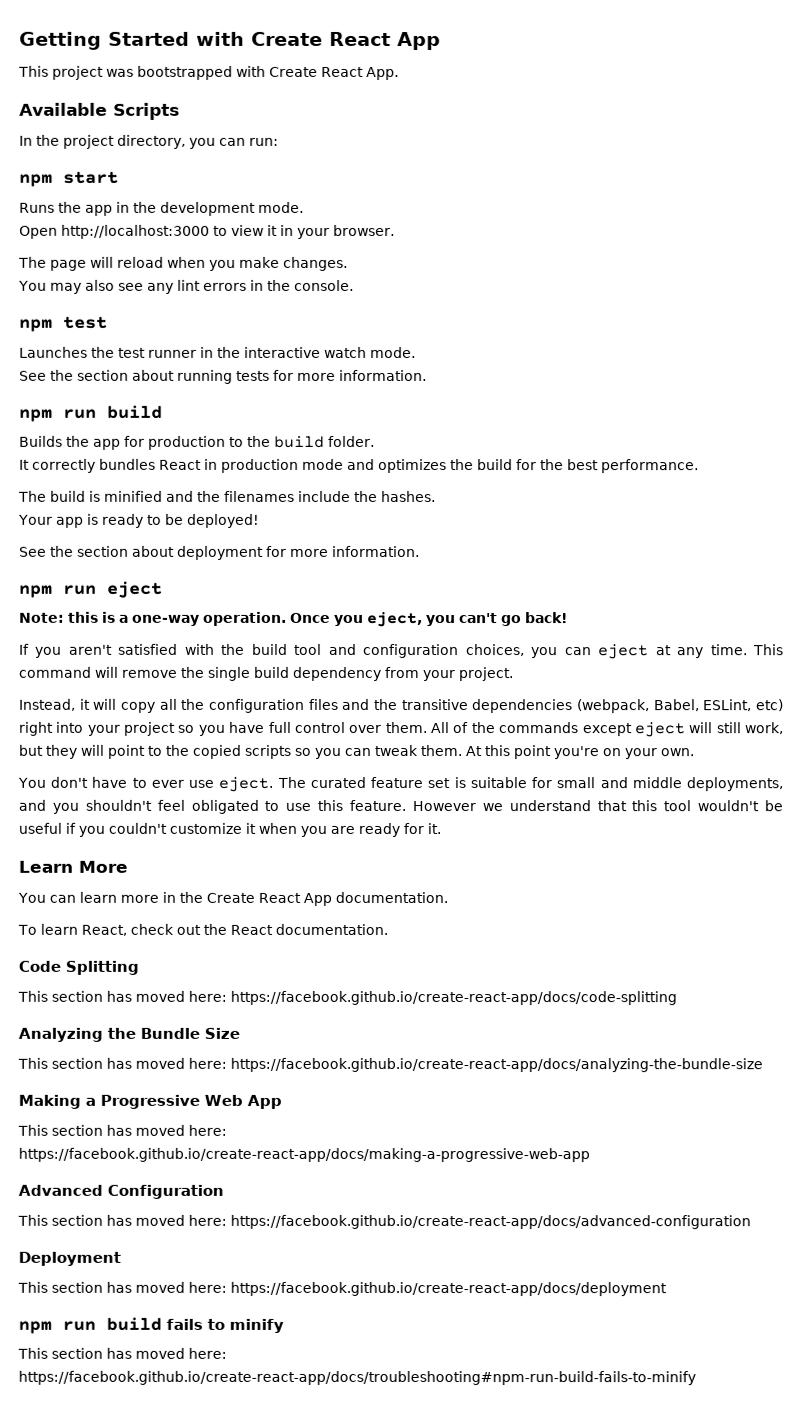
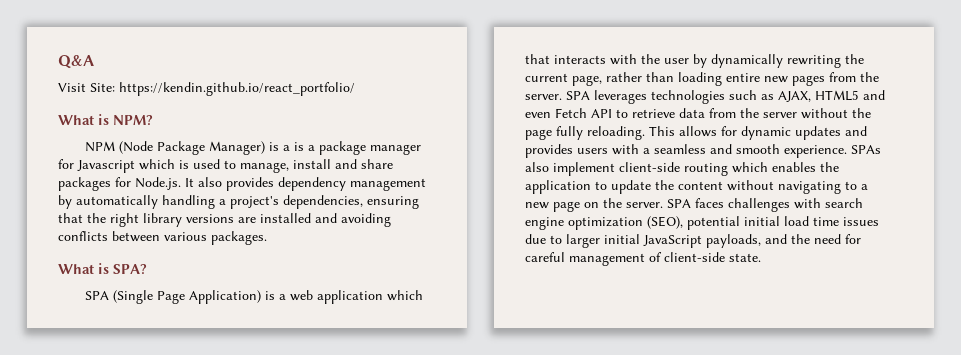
- Getting Started with Create React App
- This project was bootstrapped with Create React App.
- Available Scripts
- In the project directory, you can run:
- npm start
- Runs the app in the development mode.
- Open http://localhost:3000 to view it in your browser.
- The page will reload when you make changes.
- You may also see any lint errors in the console.
- npm test
- Launches the test runner in the interactive watch mode.
- See the section about running tests for more information.
- npm run build
- Builds the app for production to the build folder.
- It correctly bundles React in production mode and optimizes the build for the best performance.
- The build is minified and the filenames include the hashes.
- Your app is ready to be deployed!
- See the section about deployment for more information.
- npm run eject
- Note: this is a one-way operation. Once you eject, you can't go back!
- If you aren't satisfied with the build tool and configuration choices, you can eject at any time. This command will remove the single build dependency from your project.
- Instead, it will copy all the configuration files and the transitive dependencies (webpack, Babel, ESLint, etc) right into your project so you have full control over them. All of the commands except eject will still work, but they will point to the copied scripts so you can tweak them. At this point you're on your own.
- You don't have to ever use eject. The curated feature set is suitable for small and middle deployments, and you shouldn't feel obligated to use this feature. However we understand that this tool wouldn't be useful if you couldn't customize it when you are ready for it.
- Learn More
- You can learn more in the Create React App documentation.
- To learn React, check out the React documentation.
- Code Splitting
- This section has moved here: https://facebook.github.io/create-react-app/docs/code-splitting
- Analyzing the Bundle Size
- This section has moved here: https://facebook.github.io/create-react-app/docs/analyzing-the-bundle-size
- Making a Progressive Web App
- This section has moved here: https://facebook.github.io/create-react-app/docs/making-a-progressive-web-app
- Advanced Configuration
- This section has moved here: https://facebook.github.io/create-react-app/docs/advanced-configuration
- Deployment
- This section has moved here: https://facebook.github.io/create-react-app/docs/deployment
- npm run build fails to minify
- This section has moved here: https://facebook.github.io/create-react-app/docs/troubleshooting#npm-run-build-fails-to-minify
+ Q&A
+ Visit Site: https://kendin.github.io/react_portfolio/
+ What is NPM?
+ NPM (Node Package Manager) is a is a package manager for Javascript which is used to manage, install and share packages for Node.js. It also provides dependency management by automatically handling a project's dependencies, ensuring that the right library versions are installed and avoiding conflicts between various packages.
+ What is SPA?
+ SPA (Single Page Application) is a web application which that interacts with the user by dynamically rewriting the current page, rather than loading entire new pages from the server. SPA leverages technologies such as AJAX, HTML5 and even Fetch API to retrieve data from the server without the page fully reloading. This allows for dynamic updates and provides users with a seamless and smooth experience. SPAs also implement client-side routing which enables the application to update the content without navigating to a new page on the server. SPA faces challenges with search engine optimization (SEO), potential initial load time issues due to larger initial JavaScript payloads, and the need for careful management of client-side state.

